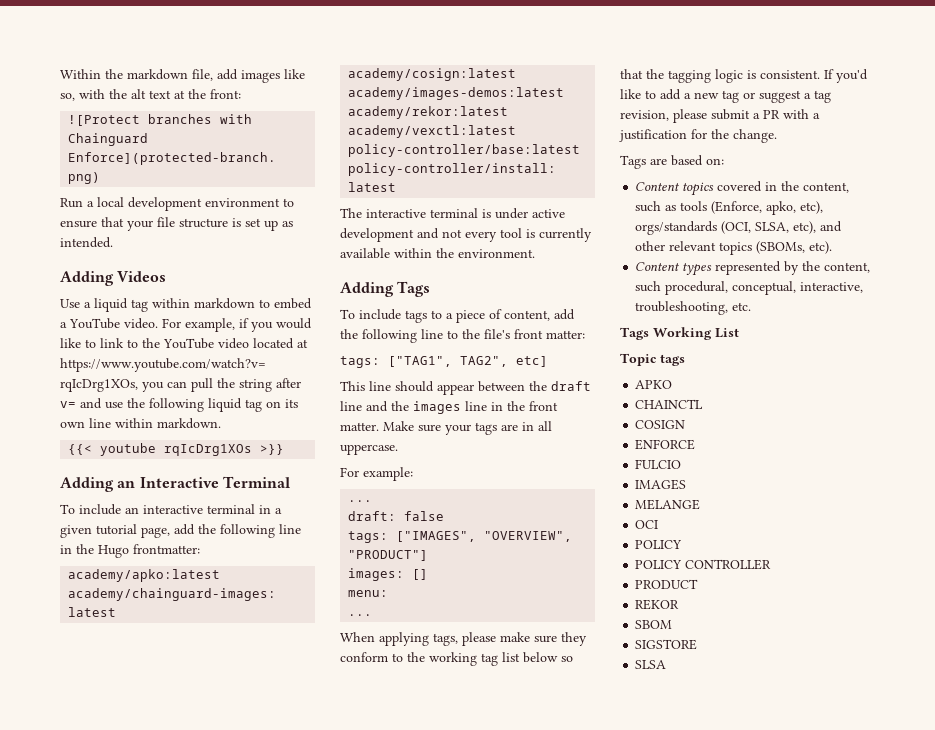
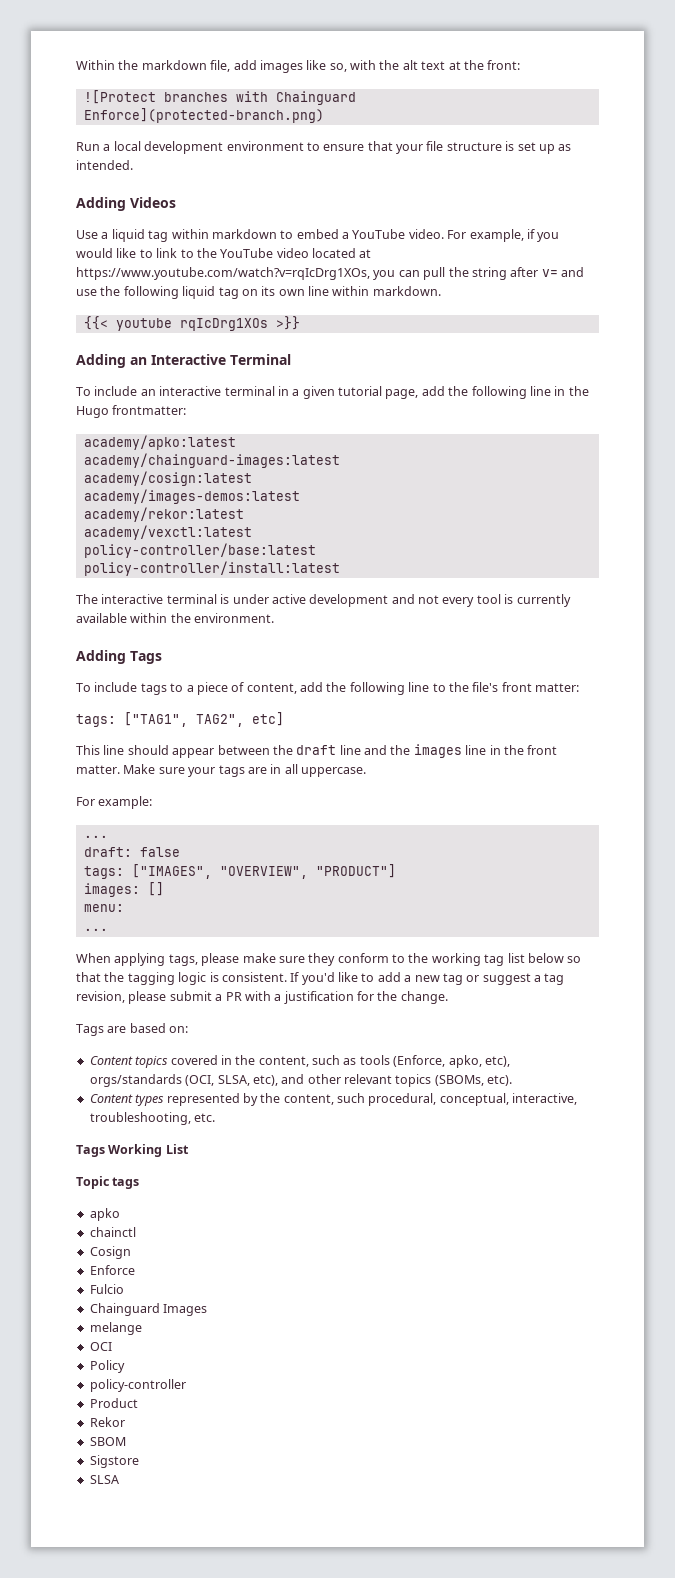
- APKO
- CHAINCTL
- COSIGN
- ENFORCE
- FULCIO
- IMAGES
- MELANGE
+ apko
+ chainctl
+ Cosign
+ Enforce
+ Fulcio
+ Chainguard Images
+ melange
  OCI
- POLICY
- POLICY CONTROLLER
- PRODUCT
- REKOR
+ Policy
+ policy-controller
+ Product
+ Rekor
- SIGSTORE
+ Sigstore

